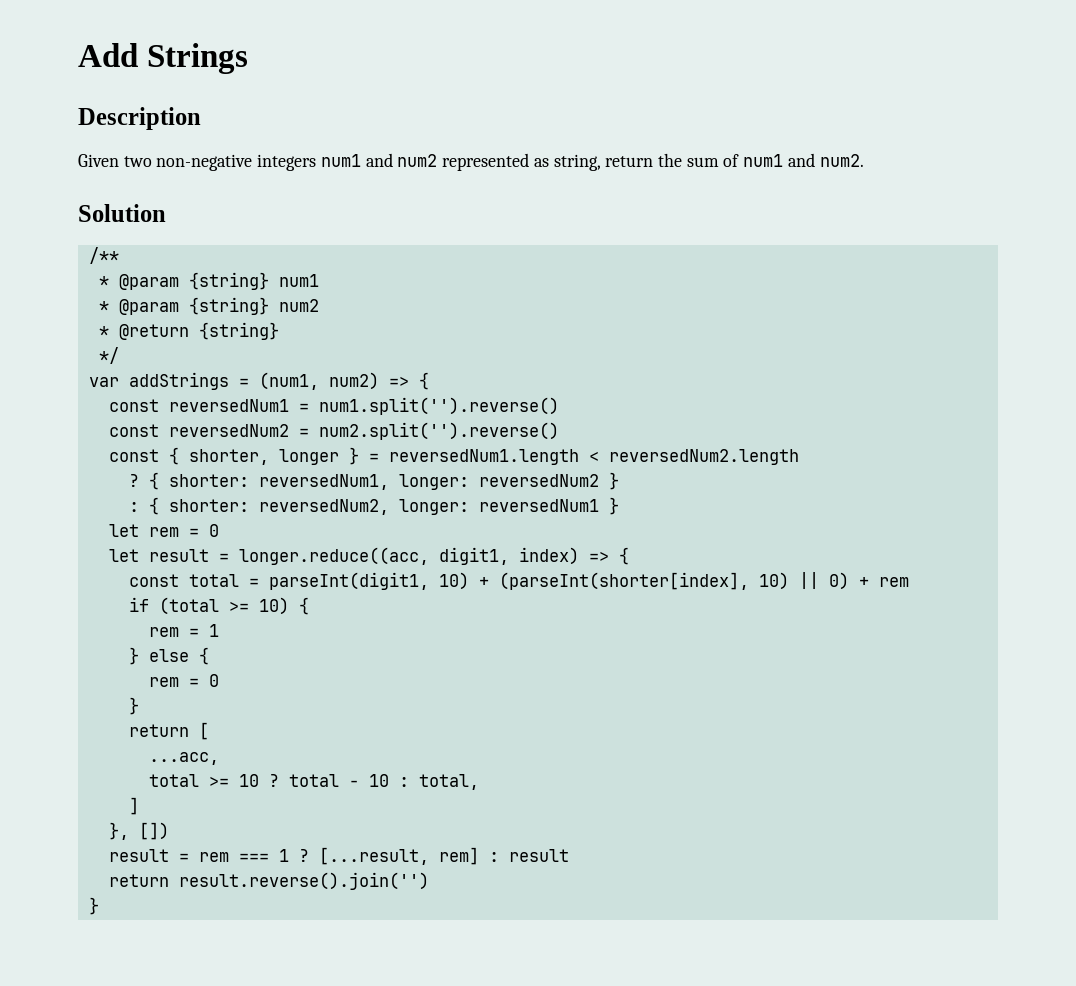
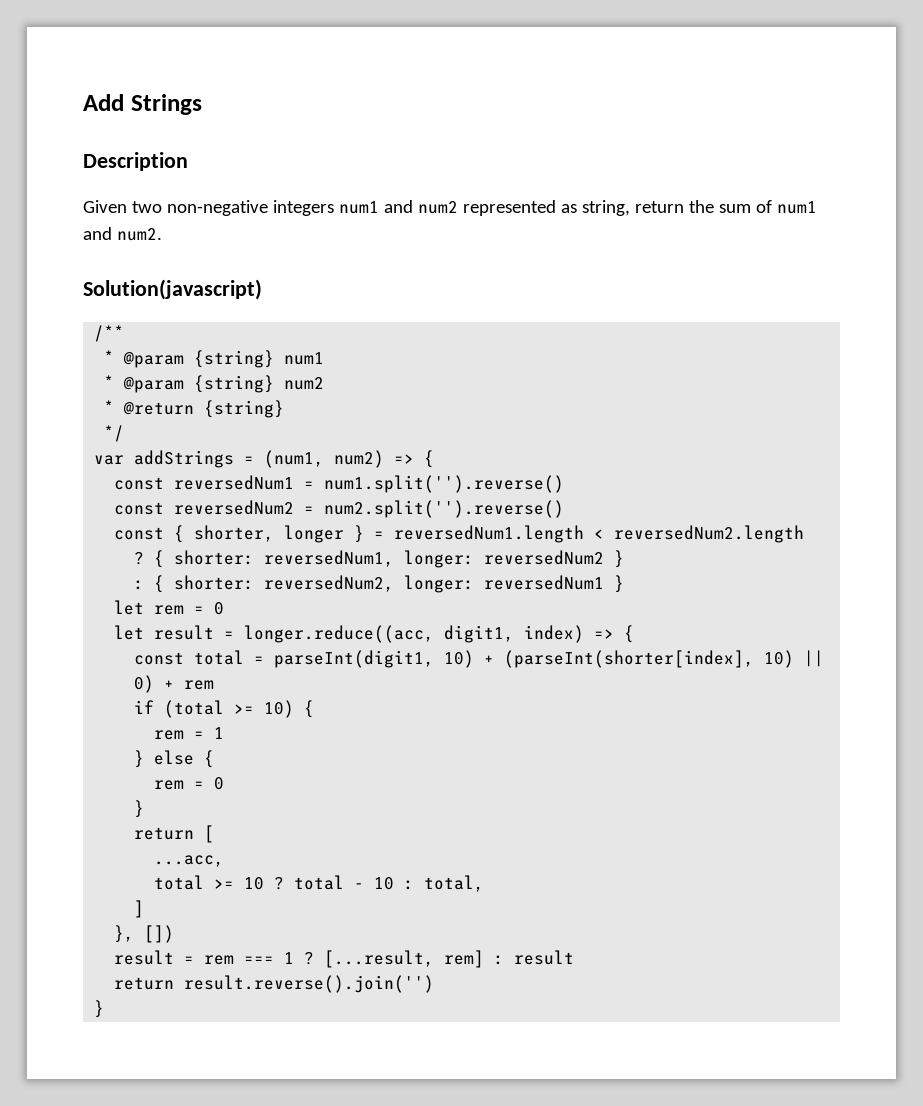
- Solution
+ Solution(javascript)

